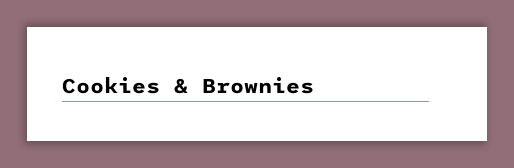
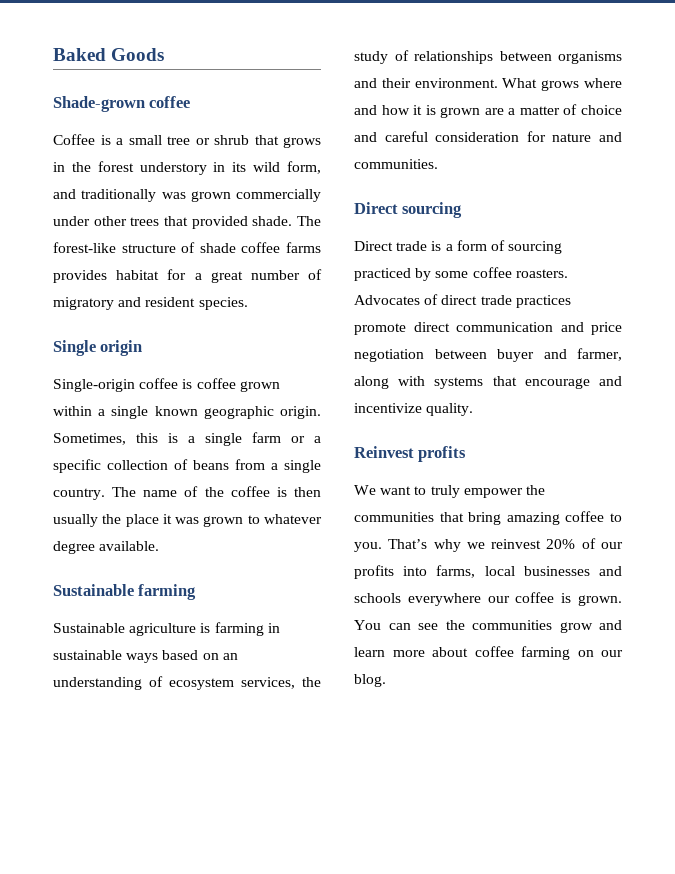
- Cookies & Brownies
+ Baked Goods
+ Shade-grown coffee
+ Coffee is a small tree or shrub that grows in the forest understory in its wild form, and traditionally was grown commercially under other trees that provided shade. The forest-like structure of shade coffee farms provides habitat for a great number of migratory and resident species.
+ Single origin
+ Single-origin coffee is coffee grown within a single known geographic origin. Sometimes, this is a single farm or a specific collection of beans from a single country. The name of the coffee is then usually the place it was grown to whatever degree available.
+ Sustainable farming
+ Sustainable agriculture is farming in sustainable ways based on an understanding of ecosystem services, the study of relationships between organisms and their environment. What grows where and how it is grown are a matter of choice and careful consideration for nature and communities.
+ Direct sourcing
+ Direct trade is a form of sourcing practiced by some coffee roasters. Advocates of direct trade practices promote direct communication and price negotiation between buyer and farmer, along with systems that encourage and incentivize quality.
+ Reinvest profits
+ We want to truly empower the communities that bring amazing coffee to you. That’s why we reinvest 20% of our profits into farms, local businesses and schools everywhere our coffee is grown. You can see the communities grow and learn more about coffee farming on our blog.

